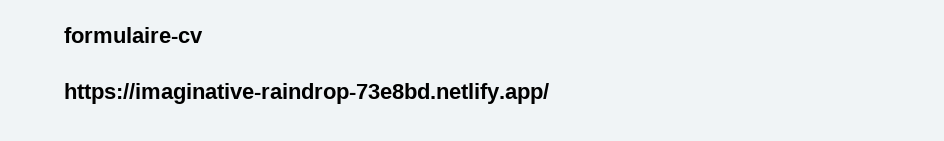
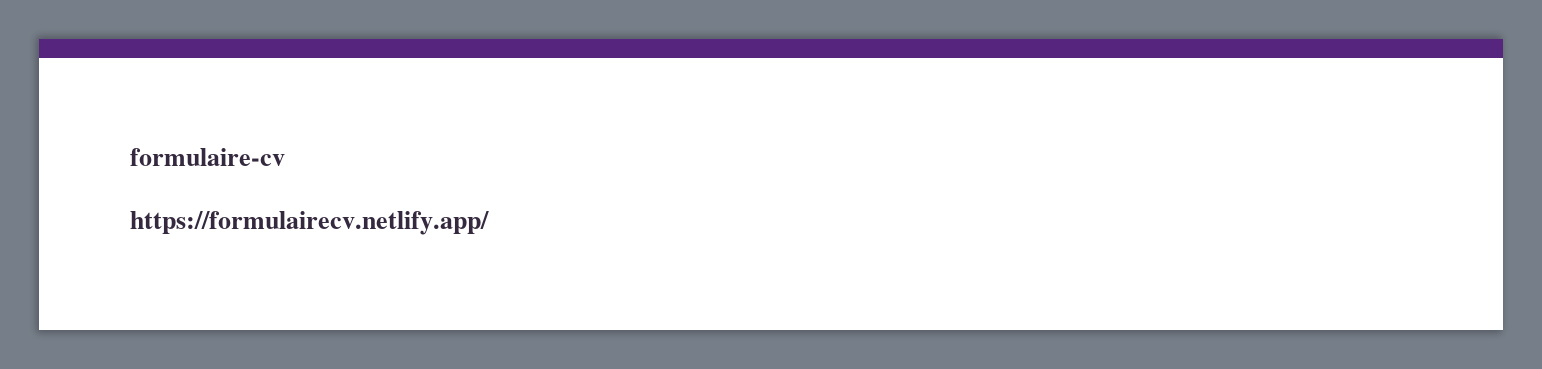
- https://imaginative-raindrop-73e8bd.netlify.app/
+ https://formulairecv.netlify.app/

